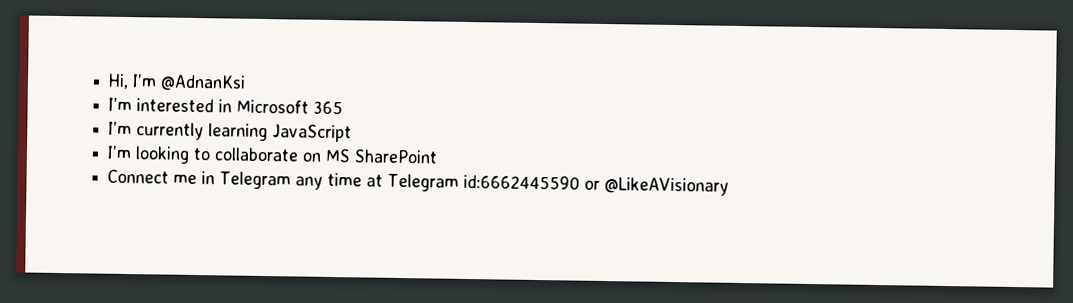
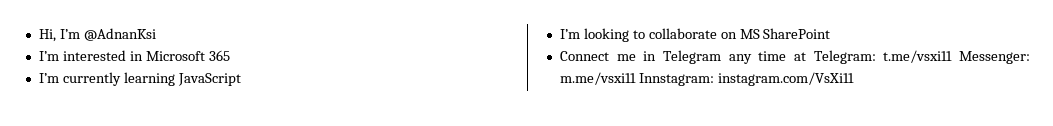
- Connect me in Telegram any time at Telegram id:6662445590 or @LikeAVisionary
+ Connect me in Telegram any time at Telegram: t.me/vsxi11 Messenger: m.me/vsxi11 Innstagram: instagram.com/VsXi11

